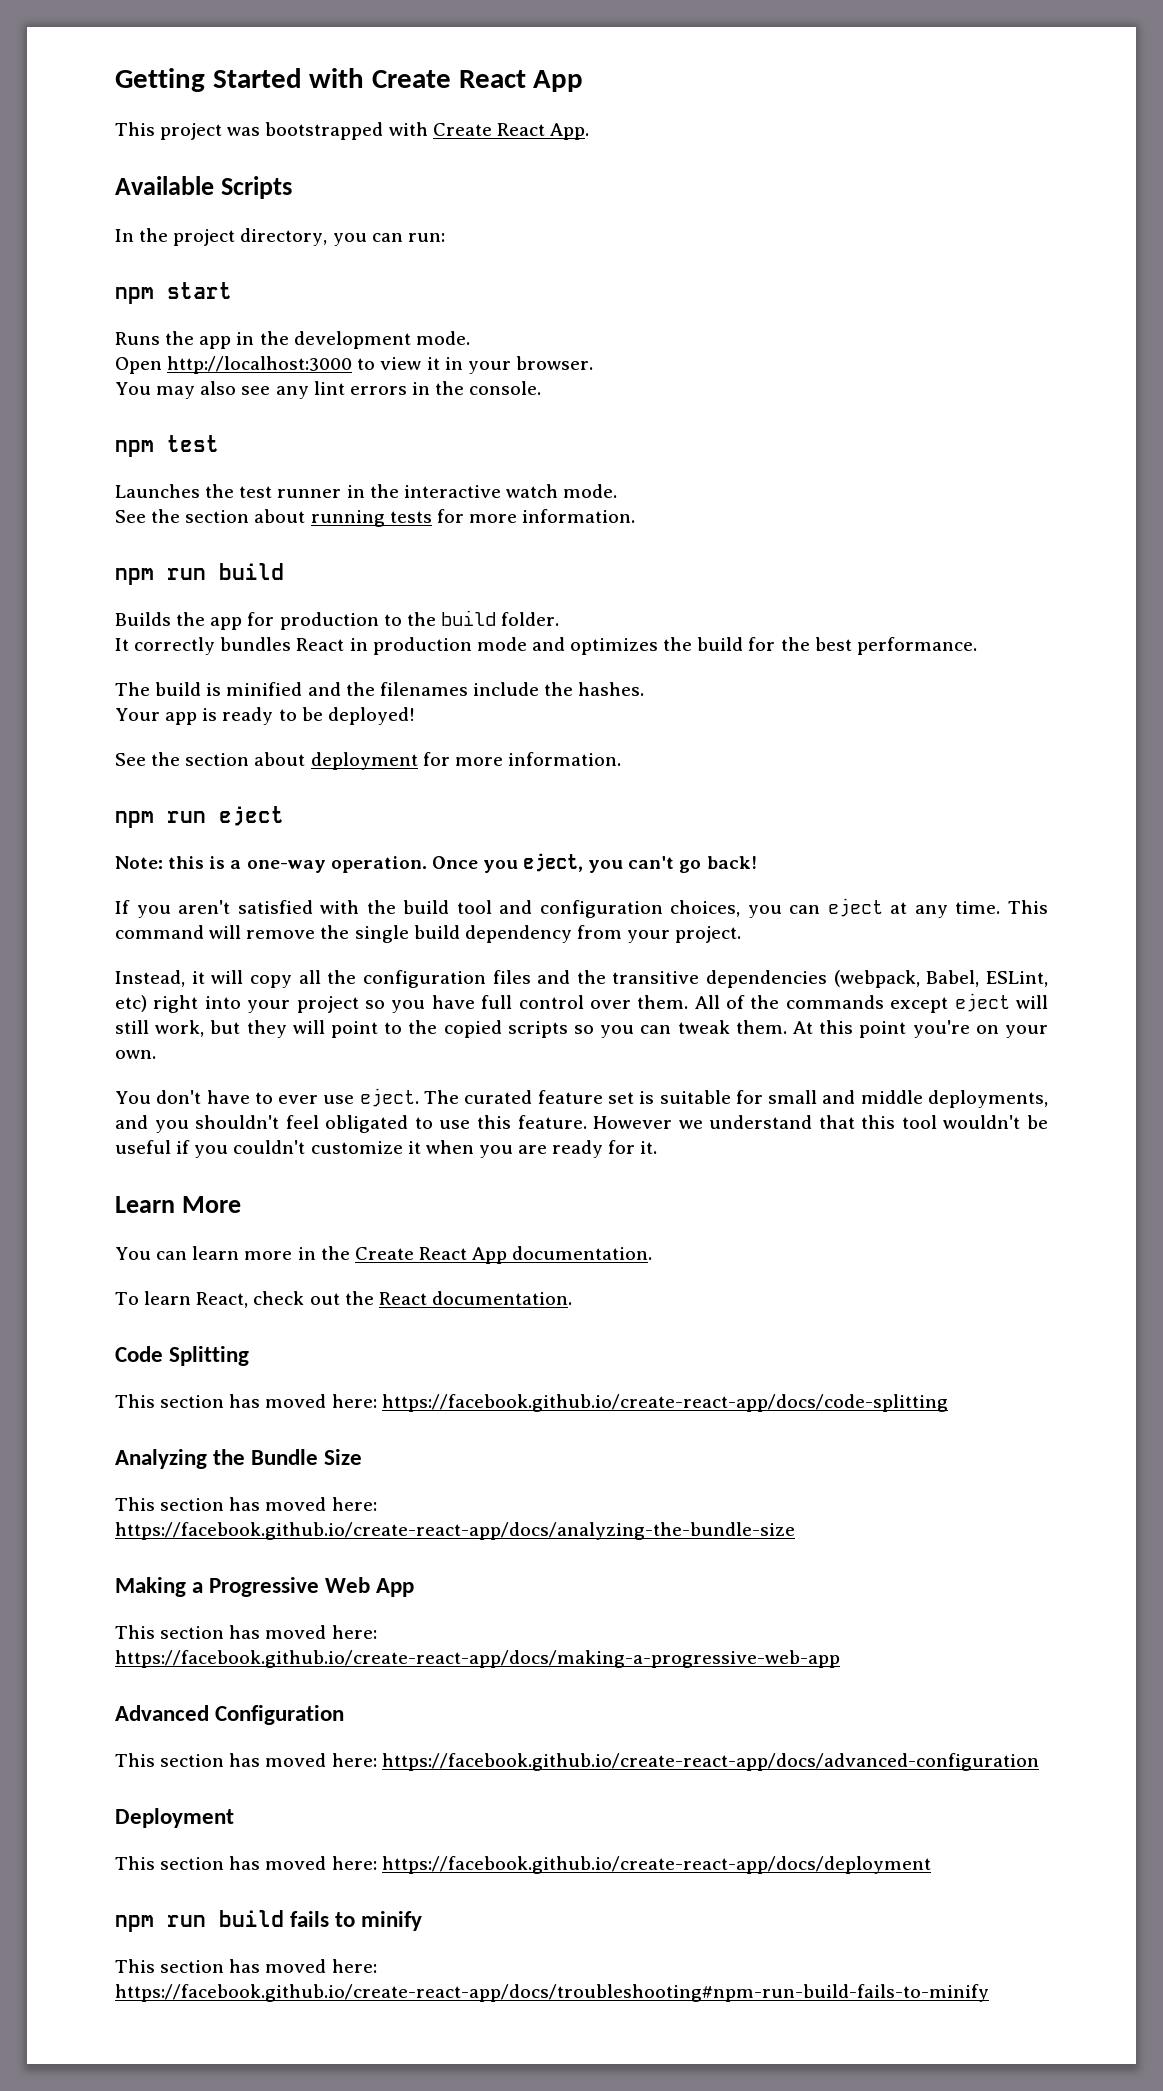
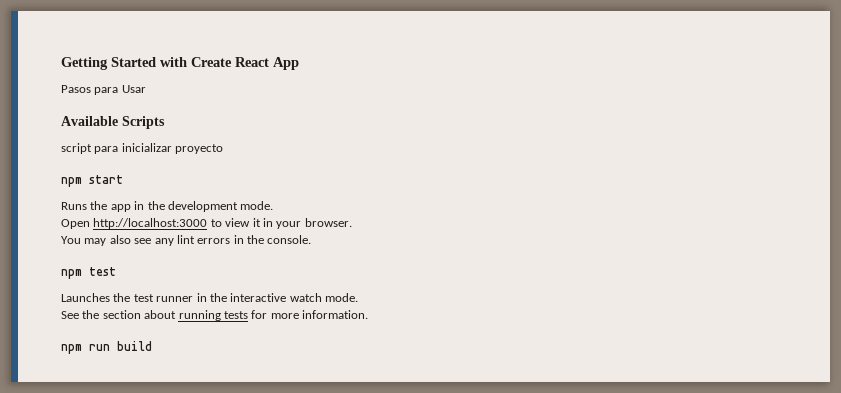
- This project was bootstrapped with Create React App.
+ Pasos para Usar
  Available Scripts
- In the project directory, you can run:
+ script para inicializar proyecto
- Builds the app for production to the build folder.
- It correctly bundles React in production mode and optimizes the build for the best performance.
- The build is minified and the filenames include the hashes.
- Your app is ready to be deployed!
- See the section about deployment for more information.
- npm run eject
- Note: this is a one-way operation. Once you eject, you can't go back!
- If you aren't satisfied with the build tool and configuration choices, you can eject at any time. This command will remove the single build dependency from your project.
- Instead, it will copy all the configuration files and the transitive dependencies (webpack, Babel, ESLint, etc) right into your project so you have full control over them. All of the commands except eject will still work, but they will point to the copied scripts so you can tweak them. At this point you're on your own.
- You don't have to ever use eject. The curated feature set is suitable for small and middle deployments, and you shouldn't feel obligated to use this feature. However we understand that this tool wouldn't be useful if you couldn't customize it when you are ready for it.
- Learn More
- You can learn more in the Create React App documentation.
- To learn React, check out the React documentation.
- Code Splitting
- This section has moved here: https://facebook.github.io/create-react-app/docs/code-splitting
- Analyzing the Bundle Size
- This section has moved here: https://facebook.github.io/create-react-app/docs/analyzing-the-bundle-size
- Making a Progressive Web App
- This section has moved here: https://facebook.github.io/create-react-app/docs/making-a-progressive-web-app
- Advanced Configuration
- This section has moved here: https://facebook.github.io/create-react-app/docs/advanced-configuration
- Deployment
- This section has moved here: https://facebook.github.io/create-react-app/docs/deployment
- npm run build fails to minify
- This section has moved here: https://facebook.github.io/create-react-app/docs/troubleshooting#npm-run-build-fails-to-minify

